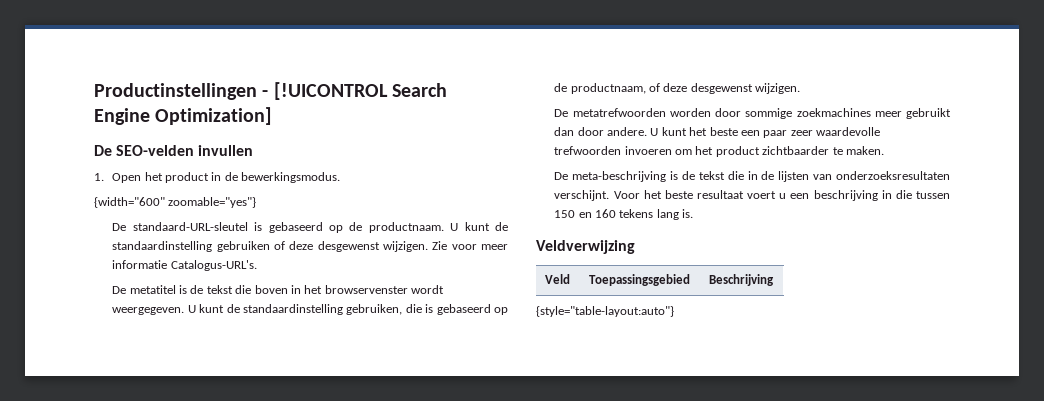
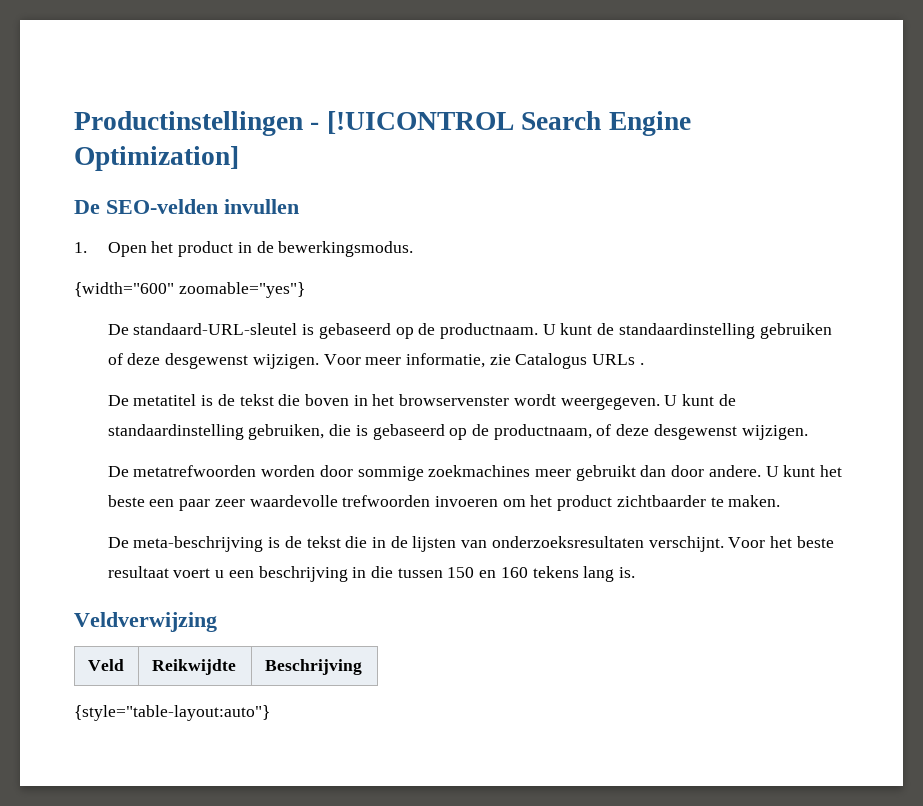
- Zie voor meer informatie Catalogus-URL's.
+ Voor meer informatie, zie Catalogus URLs .
- Veld | Toepassingsgebied | Beschrijving
+ Veld | Reikwijdte | Beschrijving

